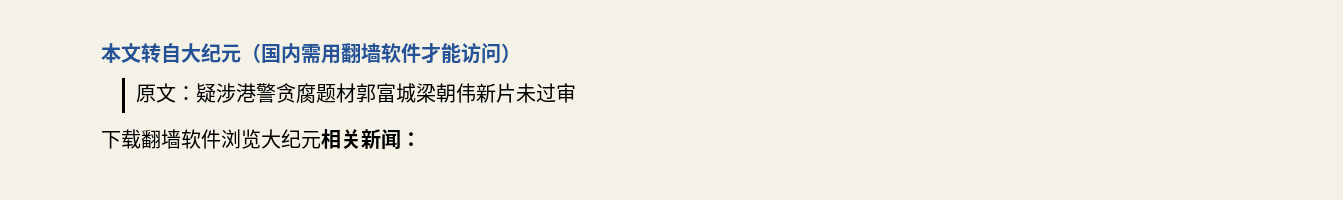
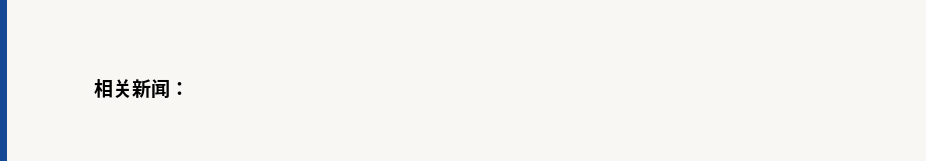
- 本文转自大纪元（国内需用翻墙软件才能访问）
- 原文：疑涉港警贪腐题材郭富城梁朝伟新片未过审
- 下载翻墙软件浏览大纪元相关新闻：
+ 相关新闻：

